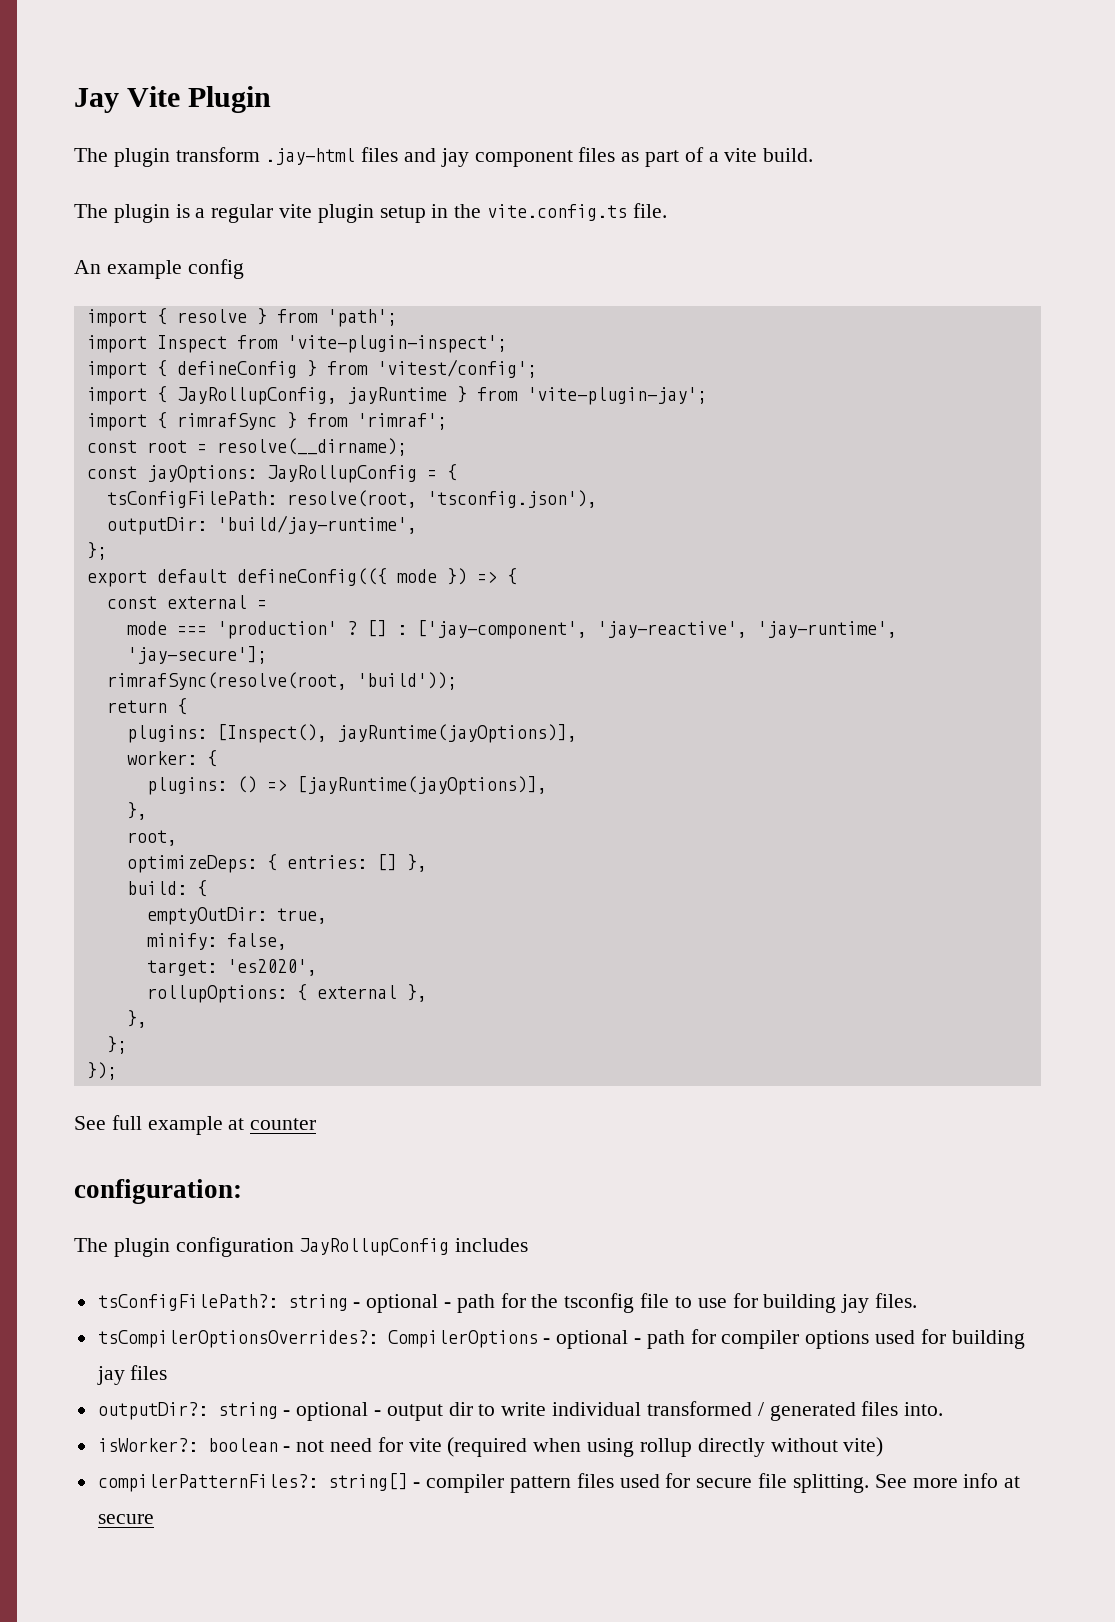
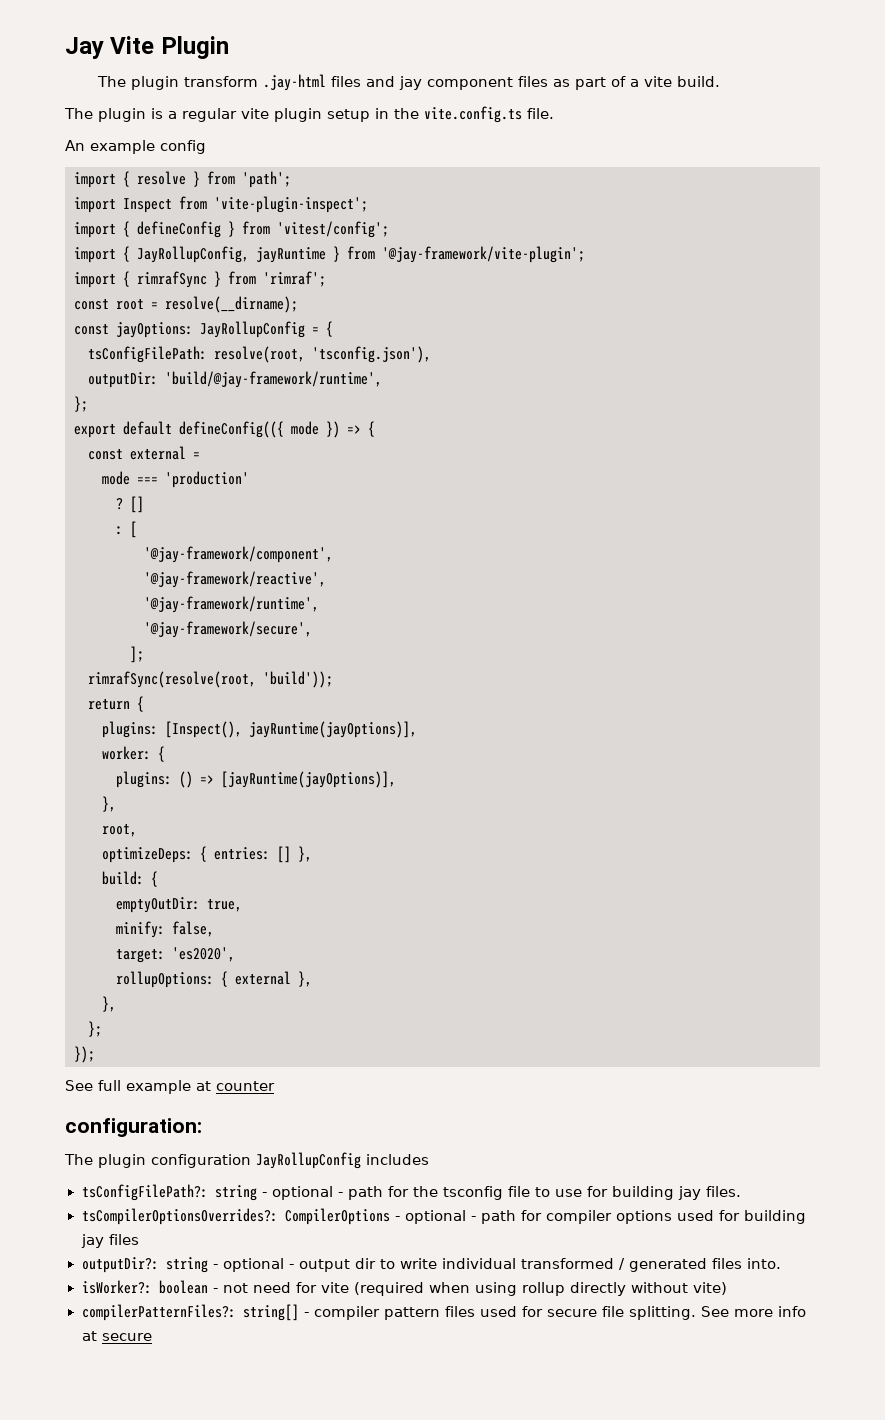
- import { JayRollupConfig, jayRuntime } from 'vite-plugin-jay';
+ import { JayRollupConfig, jayRuntime } from '@jay-framework/vite-plugin';
- outputDir: 'build/jay-runtime',
+ outputDir: 'build/@jay-framework/runtime',
- mode === 'production' ? [] : ['jay-component', 'jay-reactive', 'jay-runtime', 'jay-secure'];
+ mode === 'production'
+ ? []
+ : [
+ '@jay-framework/component',
+ '@jay-framework/reactive',
+ '@jay-framework/runtime',
+ '@jay-framework/secure',
+ ];

